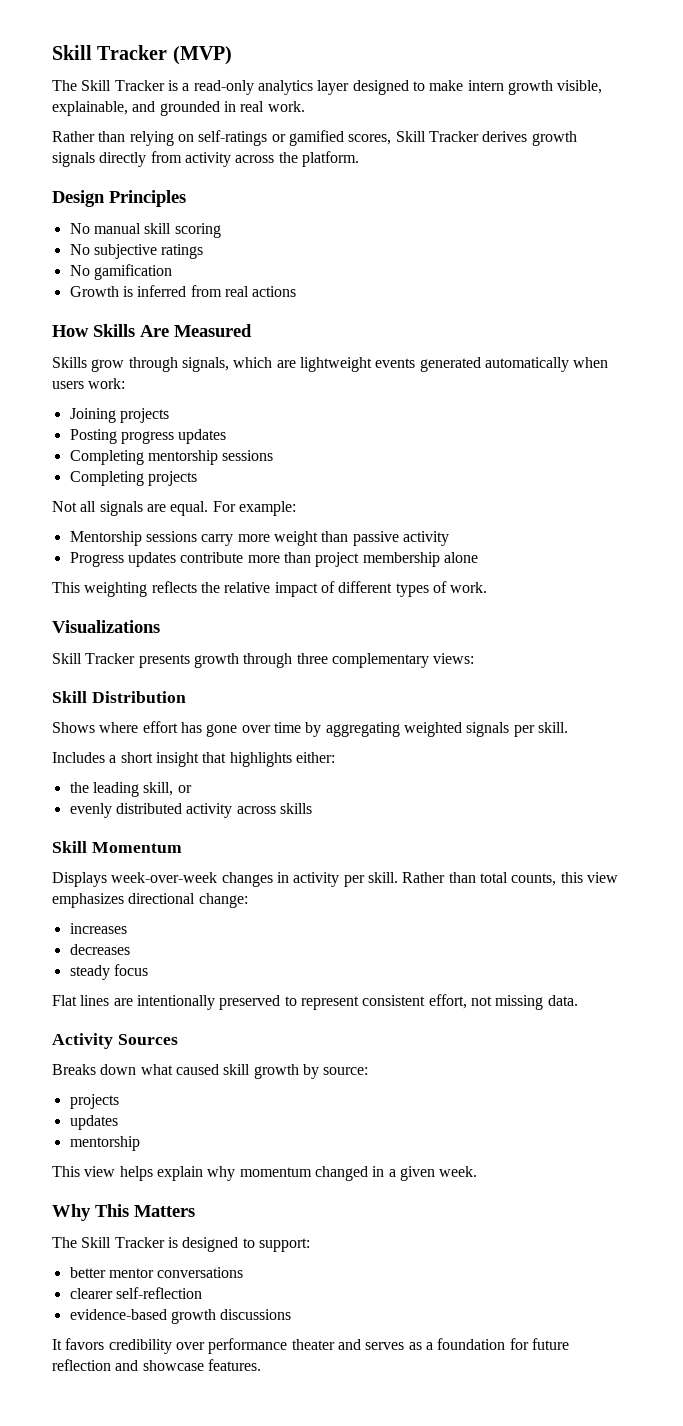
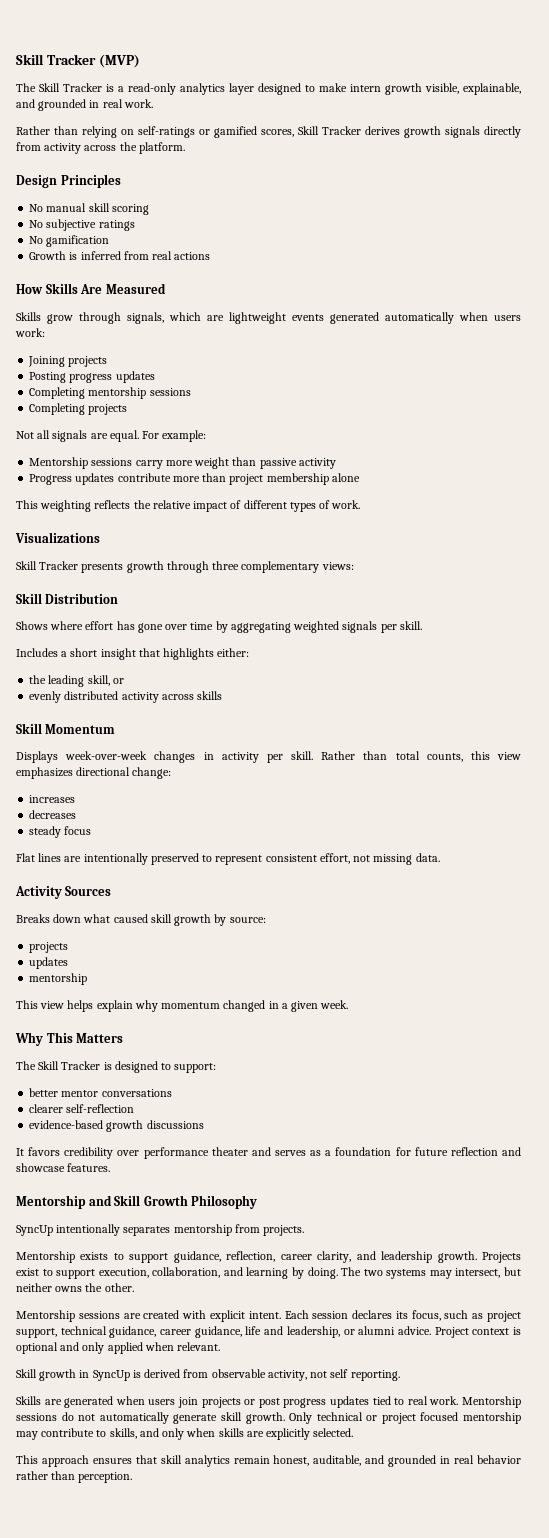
+ Mentorship and Skill Growth Philosophy
+ SyncUp intentionally separates mentorship from projects.
+ Mentorship exists to support guidance, reflection, career clarity, and leadership growth. Projects exist to support execution, collaboration, and learning by doing. The two systems may intersect, but neither owns the other.
+ Mentorship sessions are created with explicit intent. Each session declares its focus, such as project support, technical guidance, career guidance, life and leadership, or alumni advice. Project context is optional and only applied when relevant.
+ Skill growth in SyncUp is derived from observable activity, not self reporting.
+ Skills are generated when users join projects or post progress updates tied to real work. Mentorship sessions do not automatically generate skill growth. Only technical or project focused mentorship may contribute to skills, and only when skills are explicitly selected.
+ This approach ensures that skill analytics remain honest, auditable, and grounded in real behavior rather than perception.

